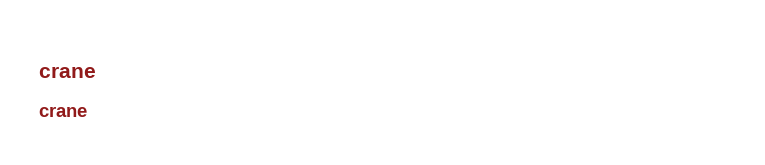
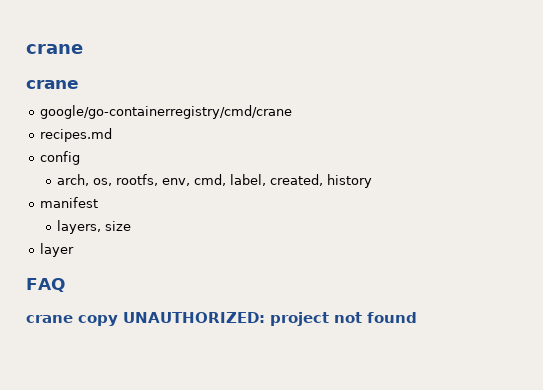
+ google/go-containerregistry/cmd/crane
+ recipes.md
+ config
+ arch, os, rootfs, env, cmd, label, created, history
+ manifest
+ layers, size
+ layer
+ FAQ
+ crane copy UNAUTHORIZED: project not found

